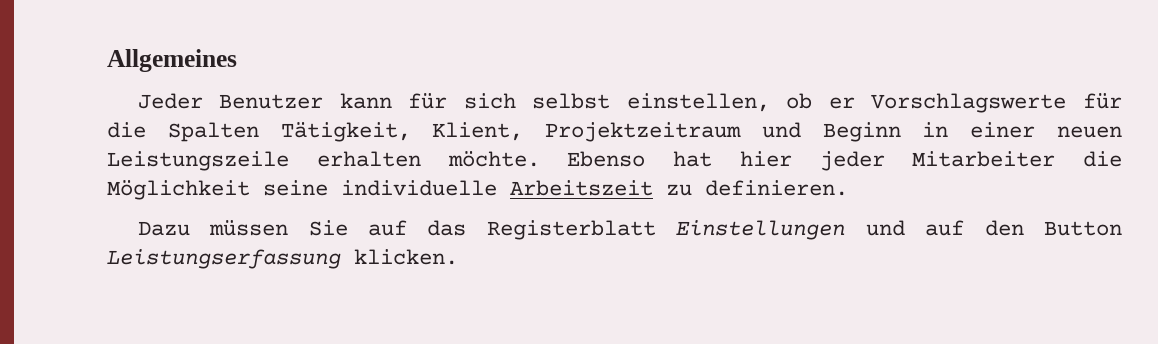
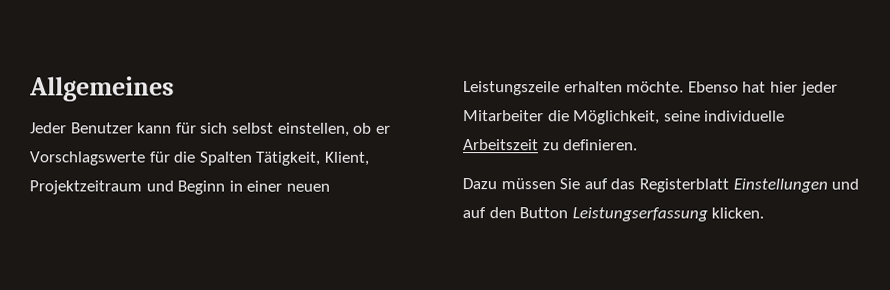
- Ebenso hat hier jeder Mitarbeiter die Möglichkeit seine individuelle Arbeitszeit zu definieren.
+ Ebenso hat hier jeder Mitarbeiter die Möglichkeit, seine individuelle Arbeitszeit zu definieren.

